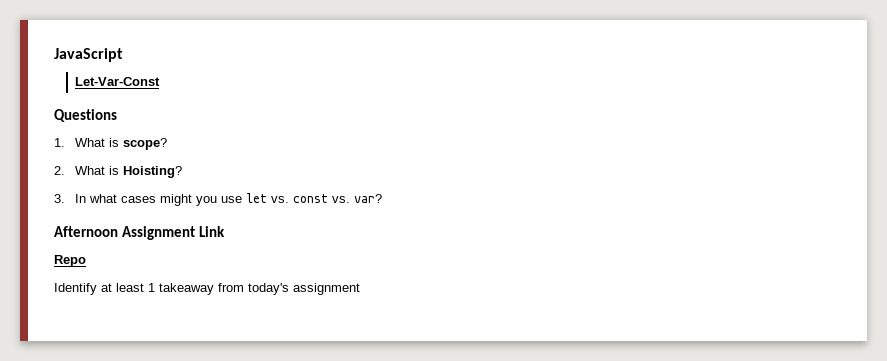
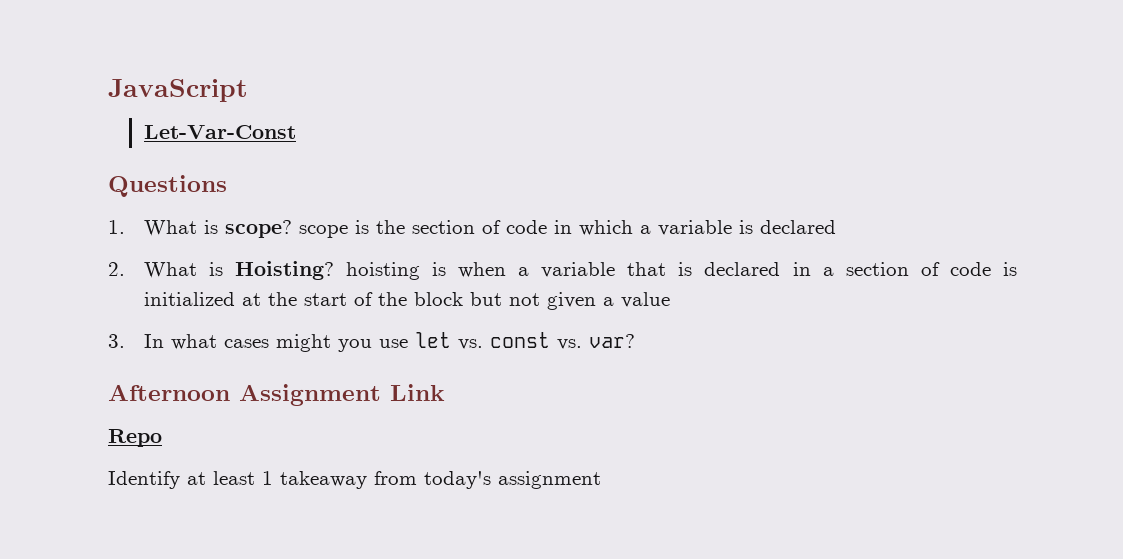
- 1. What is scope?
- 2. What is Hoisting?
+ 1. What is scope? scope is the section of code in which a variable is declared
+ 2. What is Hoisting? hoisting is when a variable that is declared in a section of code is initialized at the start of the block but not given a value

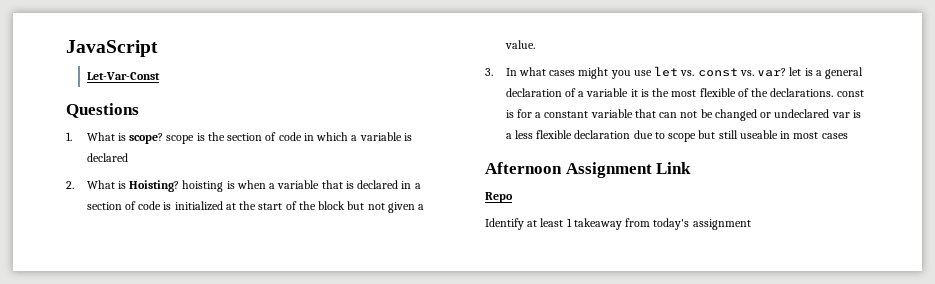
- 2. What is Hoisting? hoisting is when a variable that is declared in a section of code is initialized at the start of the block but not given a value
+ 2. What is Hoisting? hoisting is when a variable that is declared in a section of code is initialized at the start of the block but not given a value.
- 3. In what cases might you use let vs. const vs. var?
+ 3. In what cases might you use let vs. const vs. var? let is a general declaration of a variable it is the most flexible of the declarations. const is for a constant variable that can not be changed or undeclared var is a less flexible declaration due to scope but still useable in most cases

